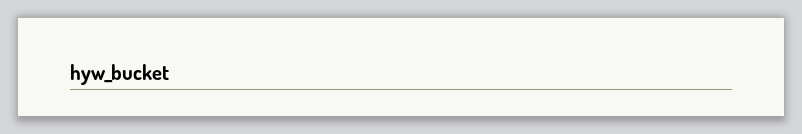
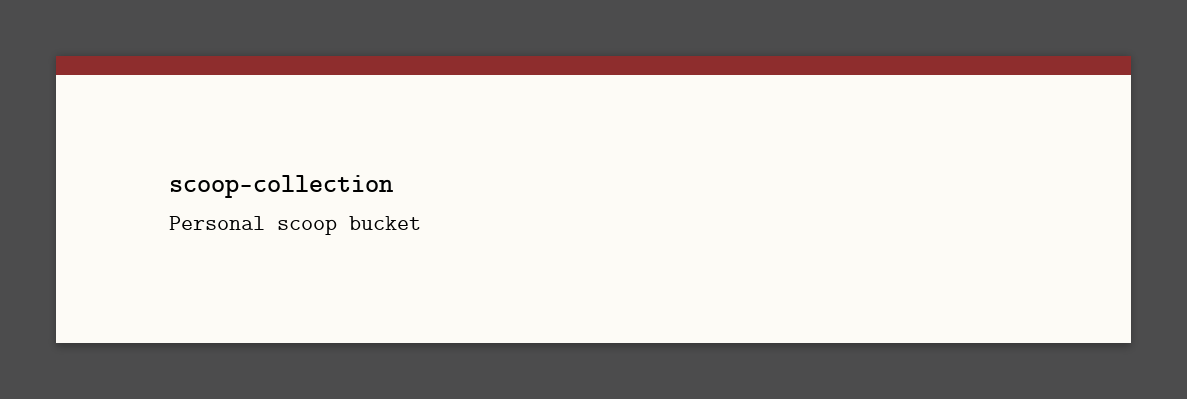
- hyw_bucket
+ scoop-collection
+ Personal scoop bucket

